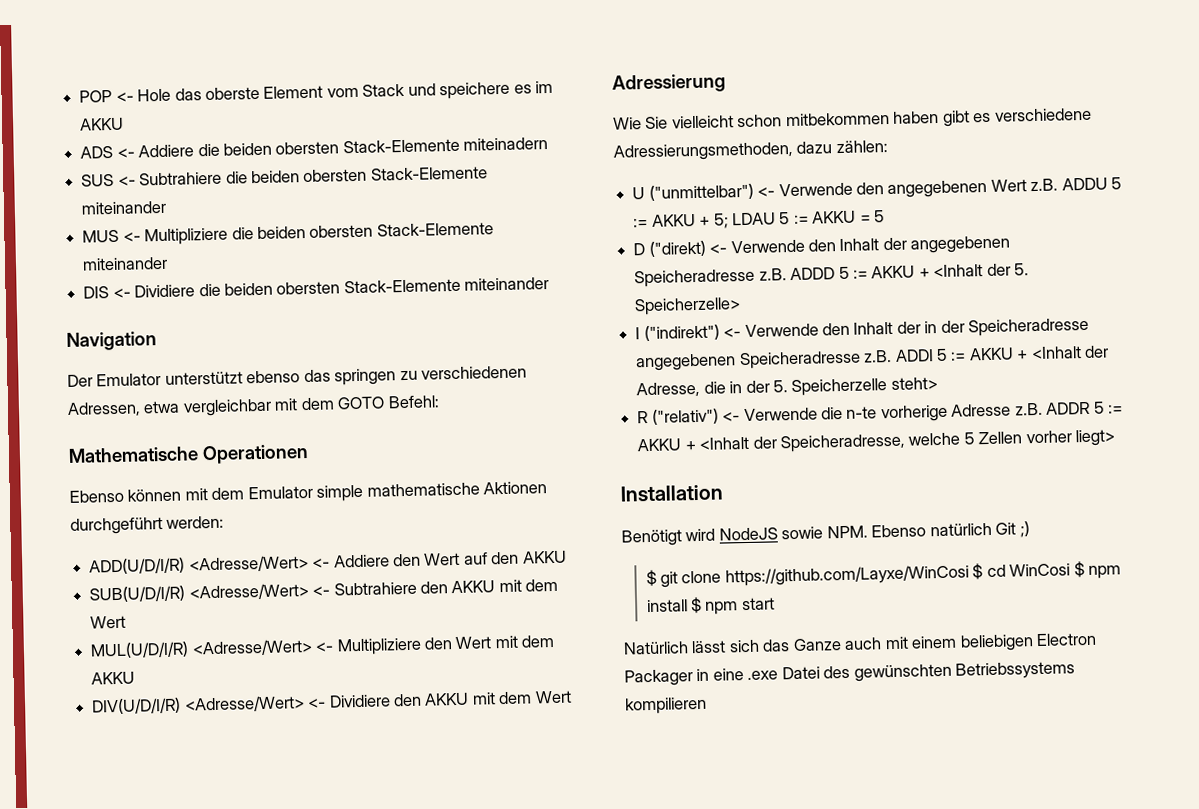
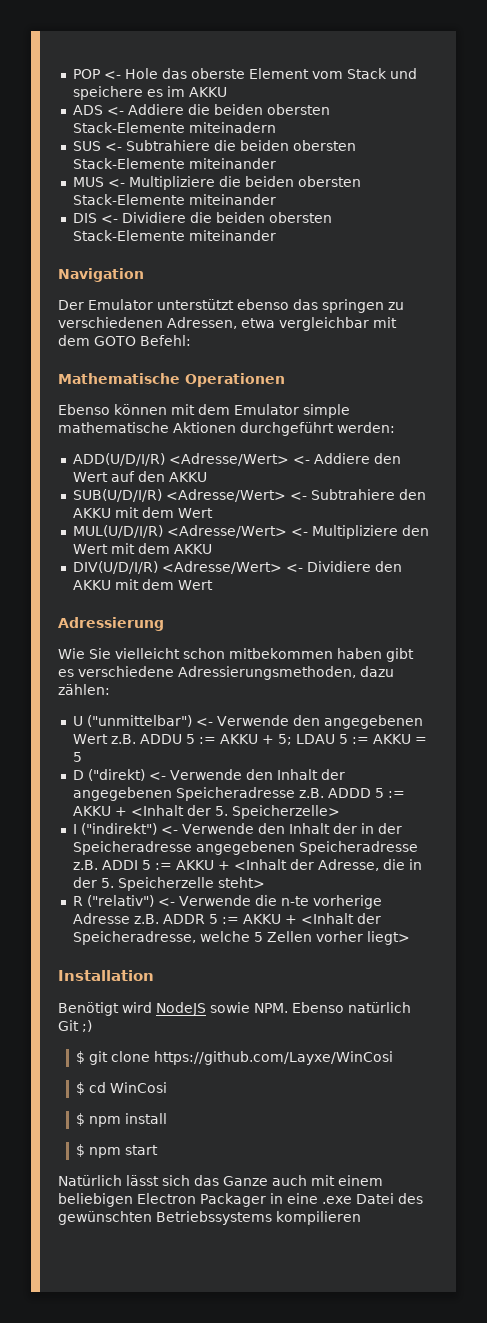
- $ git clone https://github.com/Layxe/WinCosi $ cd WinCosi $ npm install $ npm start
+ $ git clone https://github.com/Layxe/WinCosi
+ $ cd WinCosi
+ $ npm install
+ $ npm start

